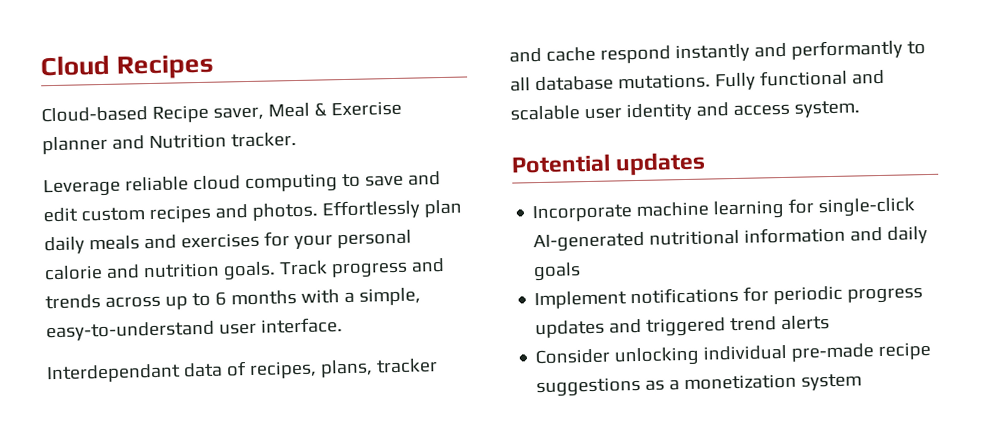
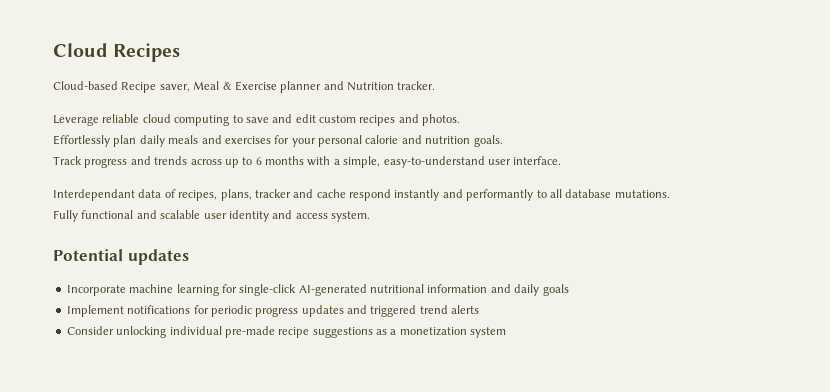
- Leverage reliable cloud computing to save and edit custom recipes and photos. Effortlessly plan daily meals and exercises for your personal calorie and nutrition goals. Track progress and trends across up to 6 months with a simple, easy-to-understand user interface.
+ Leverage reliable cloud computing to save and edit custom recipes and photos.
+ Effortlessly plan daily meals and exercises for your personal calorie and nutrition goals.
+ Track progress and trends across up to 6 months with a simple, easy-to-understand user interface.
- Interdependant data of recipes, plans, tracker and cache respond instantly and performantly to all database mutations. Fully functional and scalable user identity and access system.
+ Interdependant data of recipes, plans, tracker and cache respond instantly and performantly to all database mutations.
+ Fully functional and scalable user identity and access system.

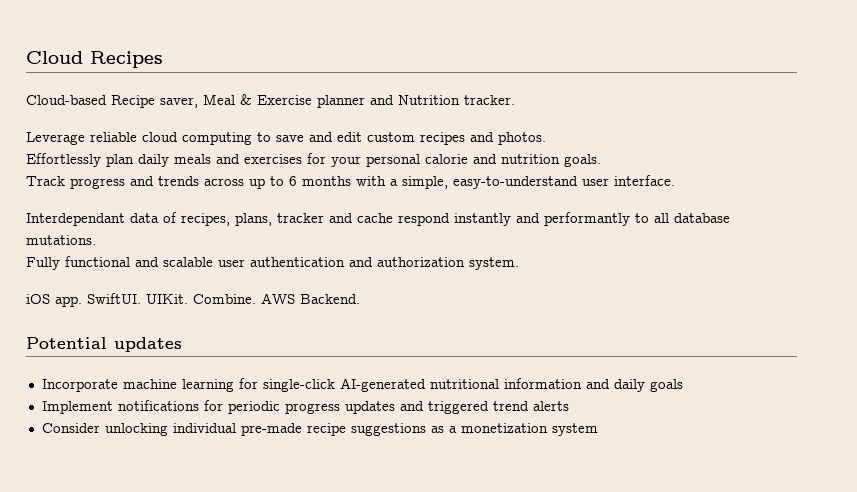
- Fully functional and scalable user identity and access system.
+ Fully functional and scalable user authentication and authorization system.
+ iOS app. SwiftUI. UIKit. Combine. AWS Backend.

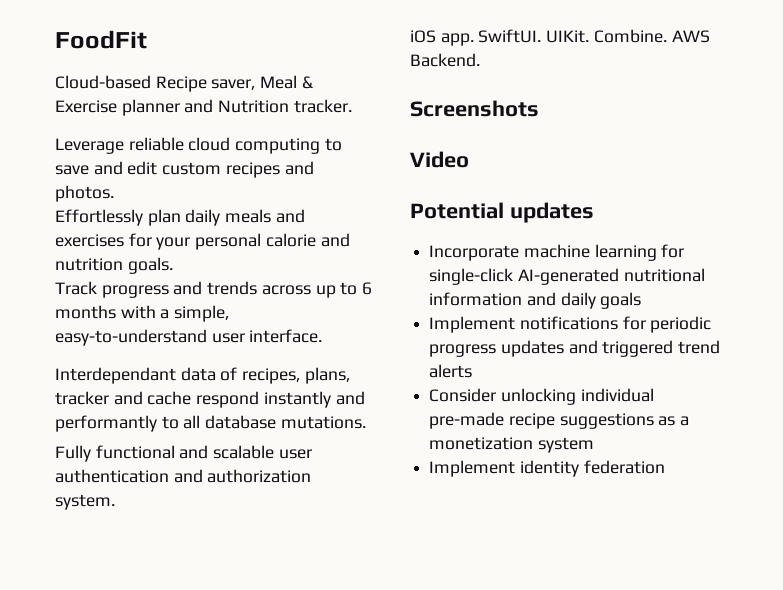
- Cloud Recipes
+ FoodFit
+ Screenshots
+ Video
+ Implement identity federation

